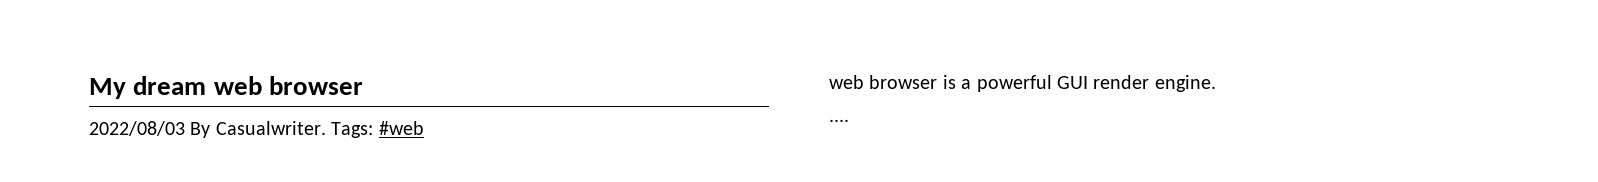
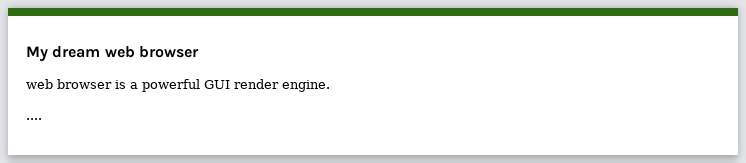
- 2022/08/03 By Casualwriter. Tags: #web

